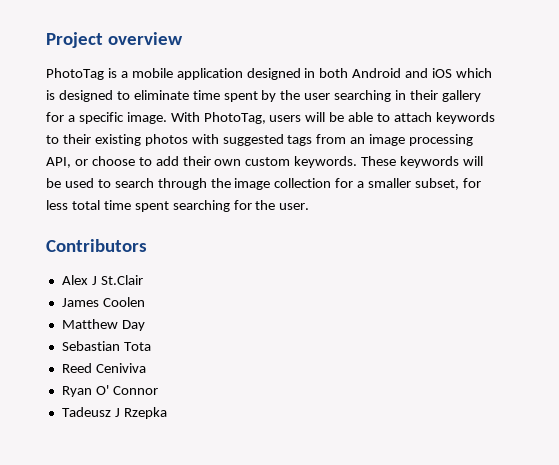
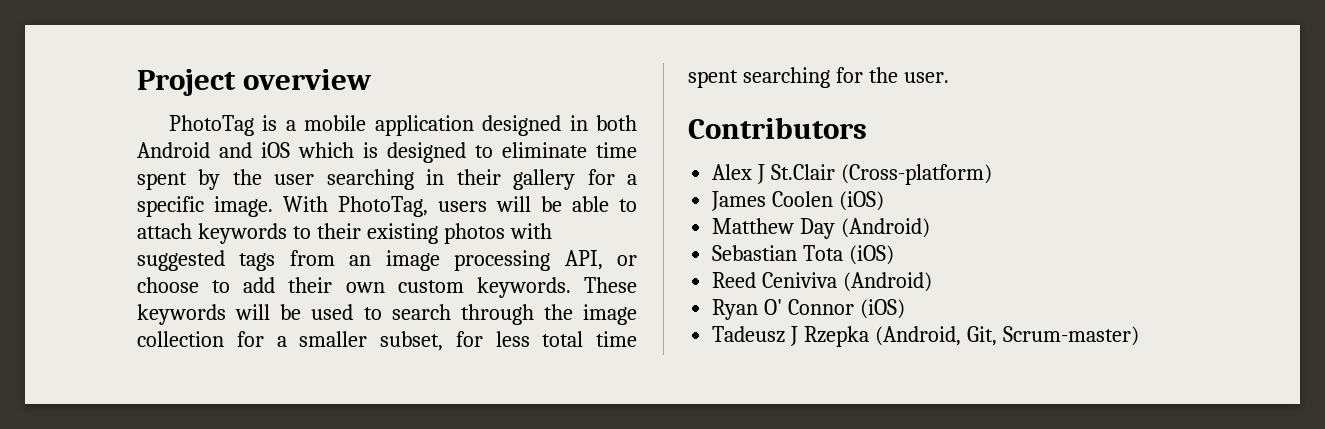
- Alex J St.Clair
+ Alex J St.Clair (Cross-platform)
- James Coolen
+ James Coolen (iOS)
- Matthew Day
+ Matthew Day (Android)
- Sebastian Tota
+ Sebastian Tota (iOS)
- Reed Ceniviva
+ Reed Ceniviva (Android)
- Ryan O' Connor
+ Ryan O' Connor (iOS)
- Tadeusz J Rzepka
+ Tadeusz J Rzepka (Android, Git, Scrum-master)

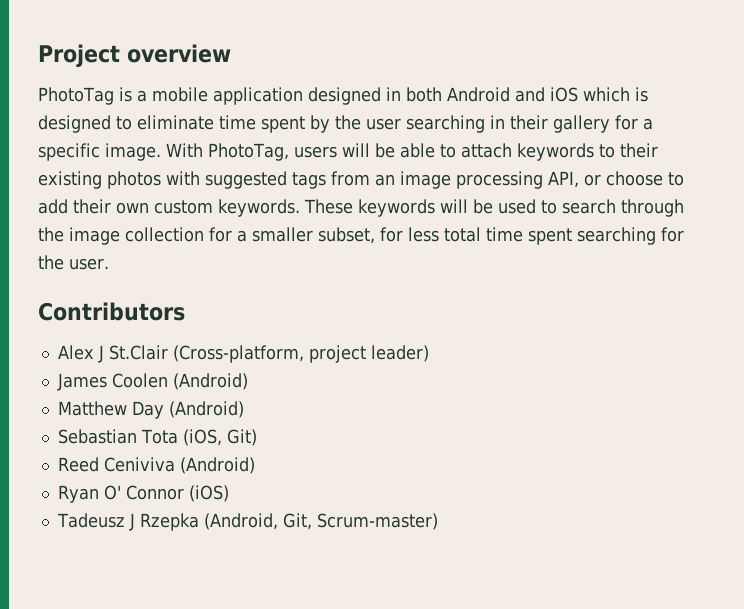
- Alex J St.Clair (Cross-platform)
+ Alex J St.Clair (Cross-platform, project leader)
- James Coolen (iOS)
+ James Coolen (Android)
- Sebastian Tota (iOS)
+ Sebastian Tota (iOS, Git)

